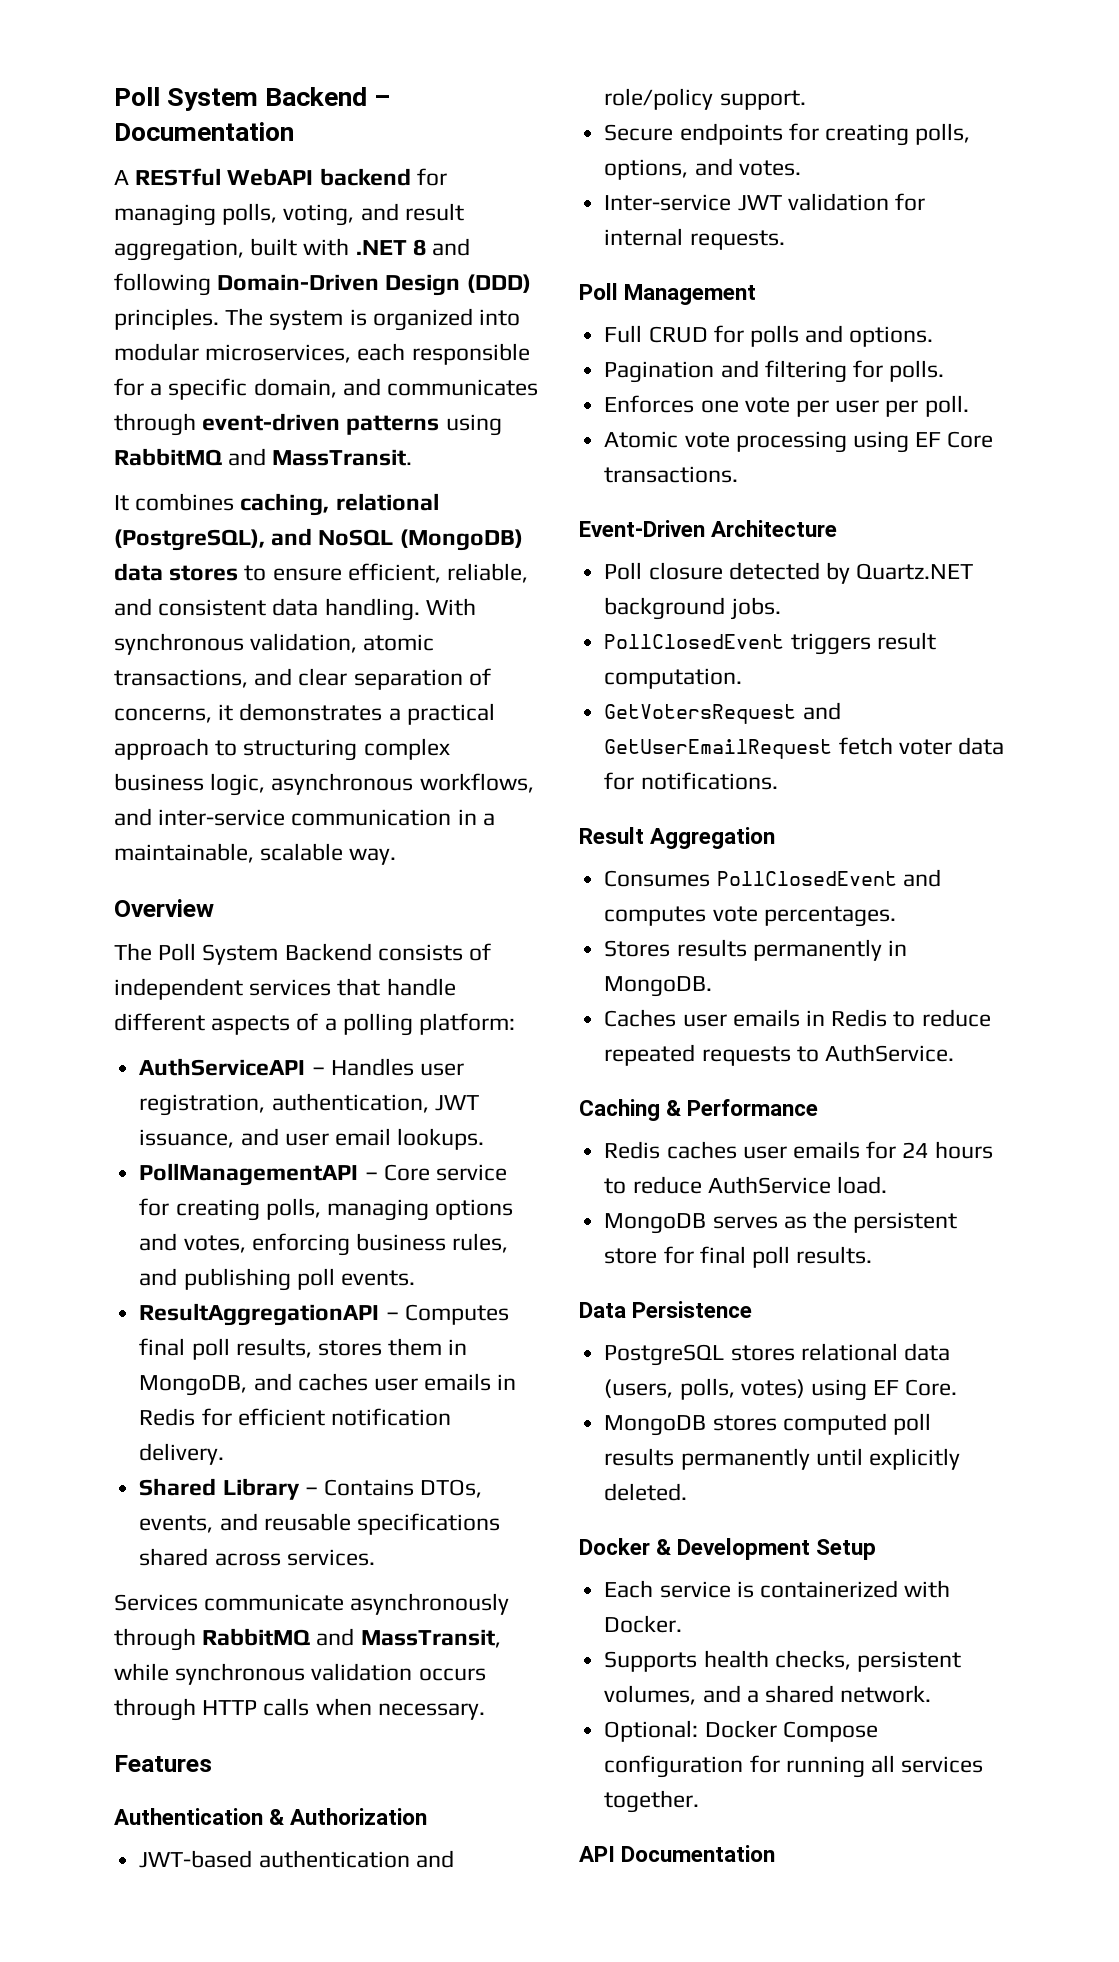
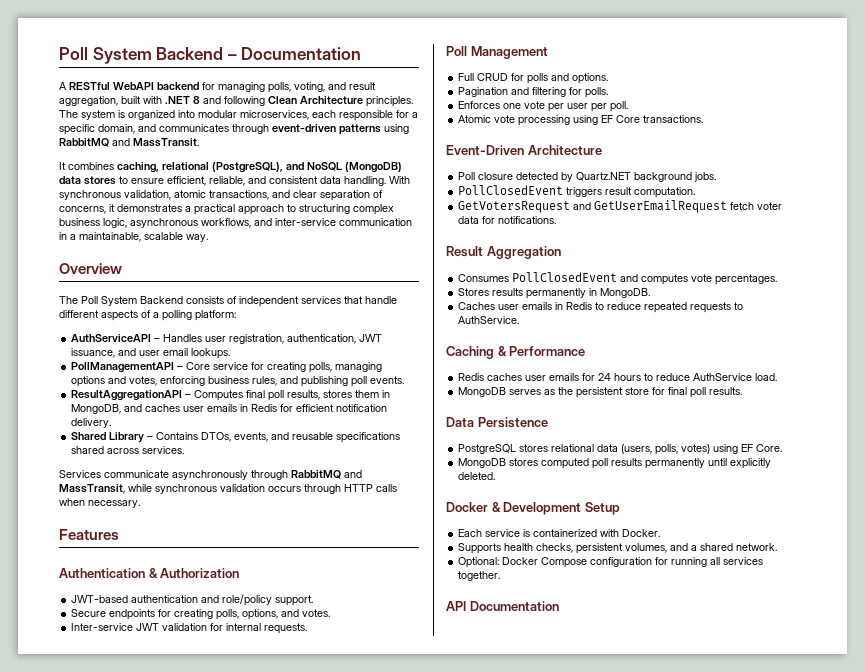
- A RESTful WebAPI backend for managing polls, voting, and result aggregation, built with .NET 8 and following Domain-Driven Design (DDD) principles.
+ A RESTful WebAPI backend for managing polls, voting, and result aggregation, built with .NET 8 and following Clean Architecture principles.

